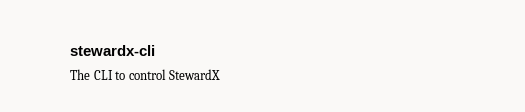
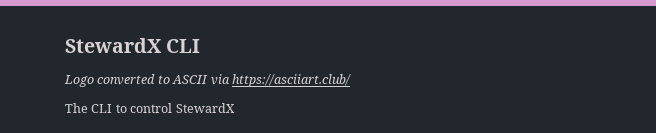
- stewardx-cli
+ StewardX CLI
+ Logo converted to ASCII via https://asciiart.club/

